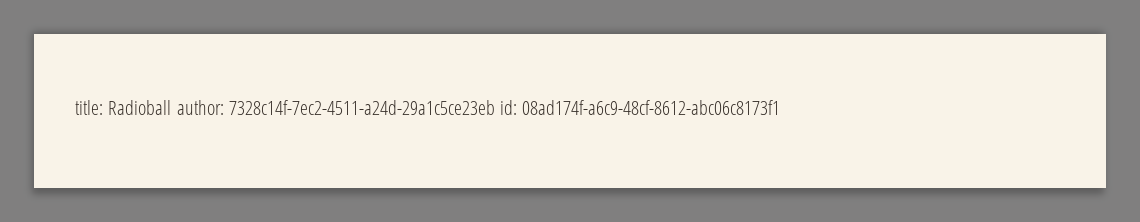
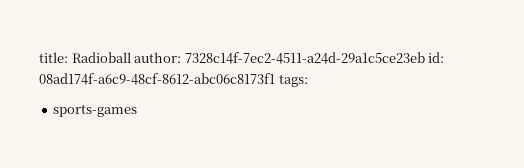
- title: Radioball author: 7328c14f-7ec2-4511-a24d-29a1c5ce23eb id: 08ad174f-a6c9-48cf-8612-abc06c8173f1
+ title: Radioball author: 7328c14f-7ec2-4511-a24d-29a1c5ce23eb id: 08ad174f-a6c9-48cf-8612-abc06c8173f1 tags:
+ sports-games

